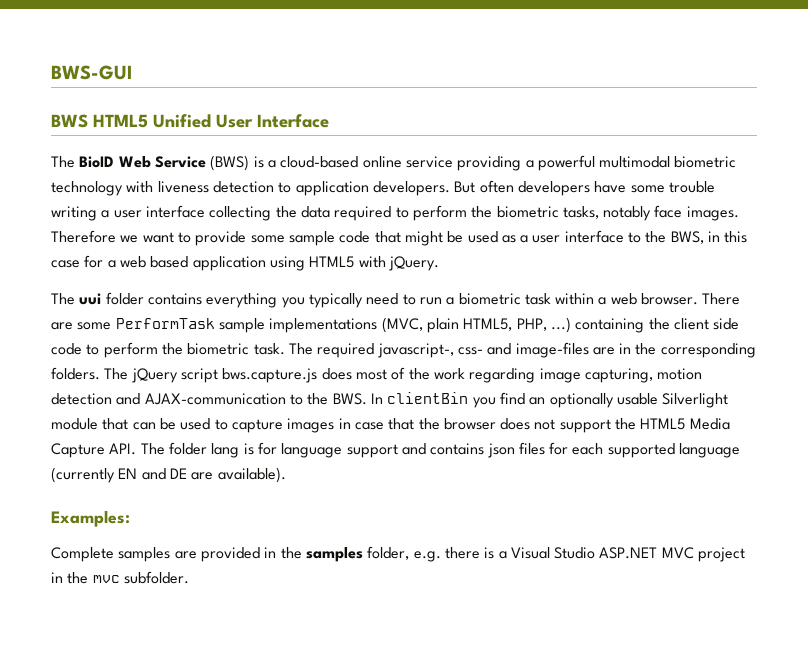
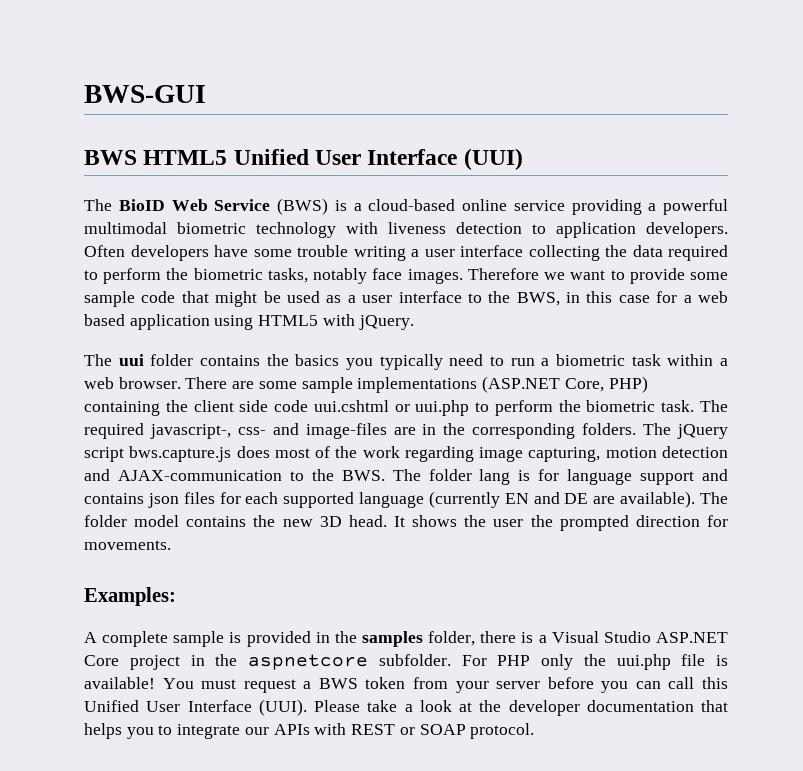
- BWS HTML5 Unified User Interface
+ BWS HTML5 Unified User Interface (UUI)
- But often developers have some trouble writing a user interface collecting the data required to perform the biometric tasks, notably face images.
+ Often developers have some trouble writing a user interface collecting the data required to perform the biometric tasks, notably face images.
- The uui folder contains everything you typically need to run a biometric task within a web browser.
+ The uui folder contains the basics you typically need to run a biometric task within a web browser.
- There are some PerformTask sample implementations (MVC, plain HTML5, PHP, ...) containing the client side code to perform the biometric task.
+ There are some sample implementations (ASP.NET Core, PHP) containing the client side code uui.cshtml or uui.php to perform the biometric task.
- The jQuery script bws.capture.js does most of the work regarding image capturing, motion detection and AJAX-communication to the BWS. In clientBin you find an optionally usable Silverlight module that can be used to capture images in case that the browser does not support the HTML5 Media Capture API. The folder lang is for language support and contains json files for each supported language (currently EN and DE are available).
+ The jQuery script bws.capture.js does most of the work regarding image capturing, motion detection and AJAX-communication to the BWS. The folder lang is for language support and contains json files for each supported language (currently EN and DE are available). The folder model contains the new 3D head. It shows the user the prompted direction for movements.
  Examples:
- Complete samples are provided in the samples folder, e.g. there is a Visual Studio ASP.NET MVC project in the mvc subfolder.
+ A complete sample is provided in the samples folder, there is a Visual Studio ASP.NET Core project in the aspnetcore subfolder. For PHP only the uui.php file is available! You must request a BWS token from your server before you can call this Unified User Interface (UUI). Please take a look at the developer documentation that helps you to integrate our APIs with REST or SOAP protocol.

